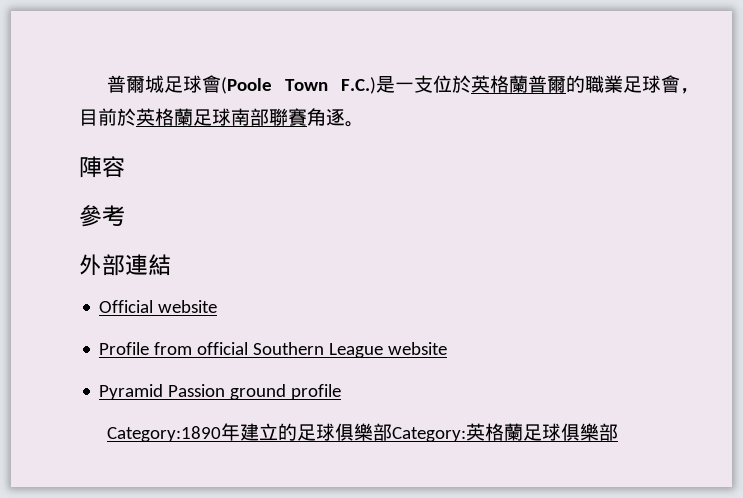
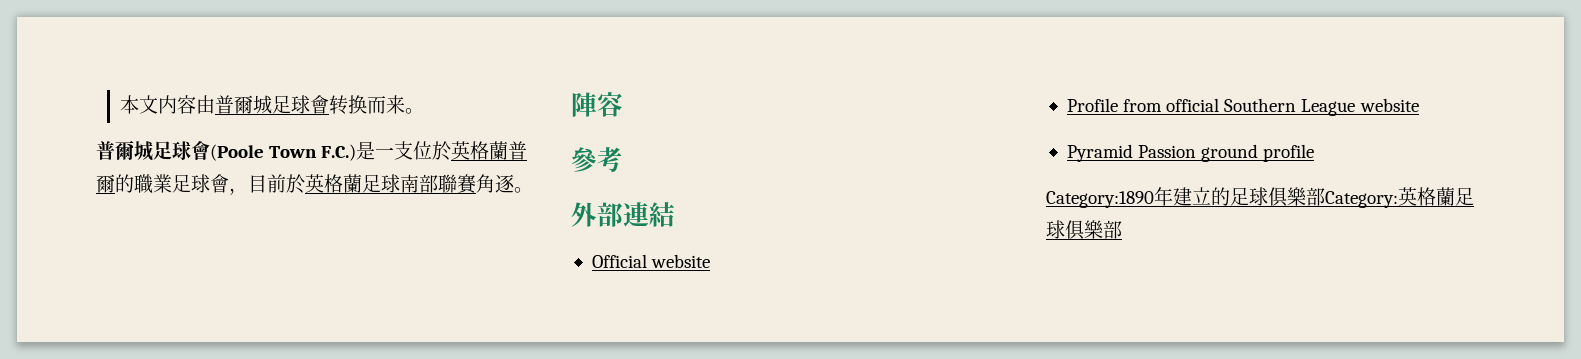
+ 本文内容由普爾城足球會转换而来。

